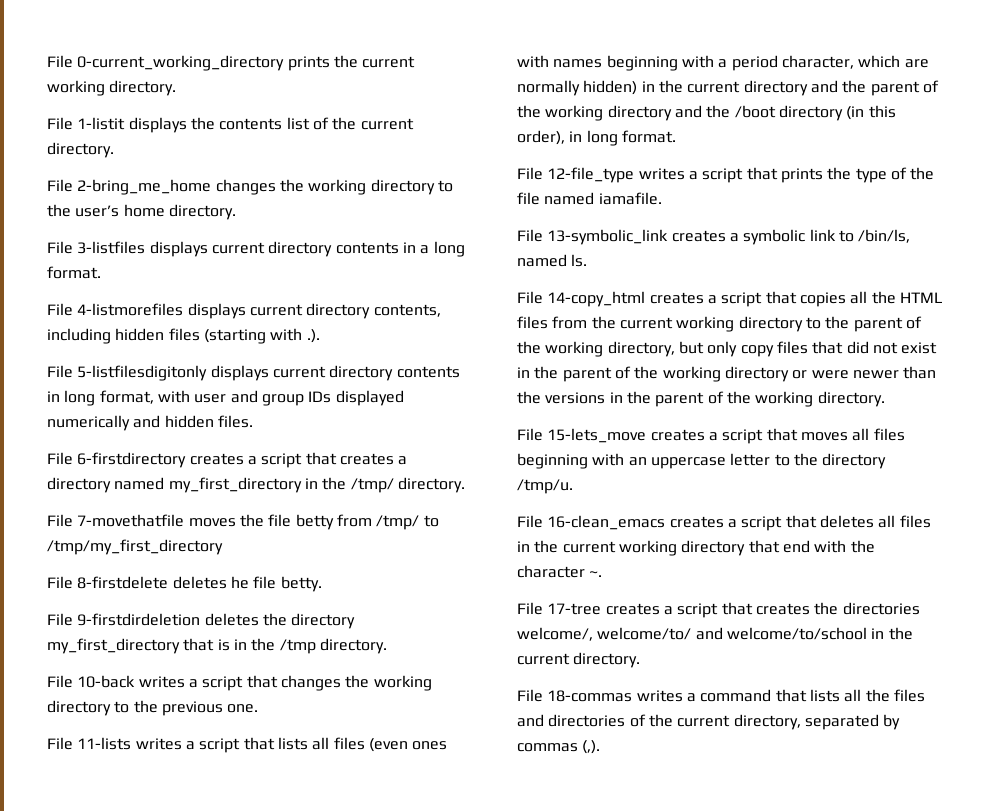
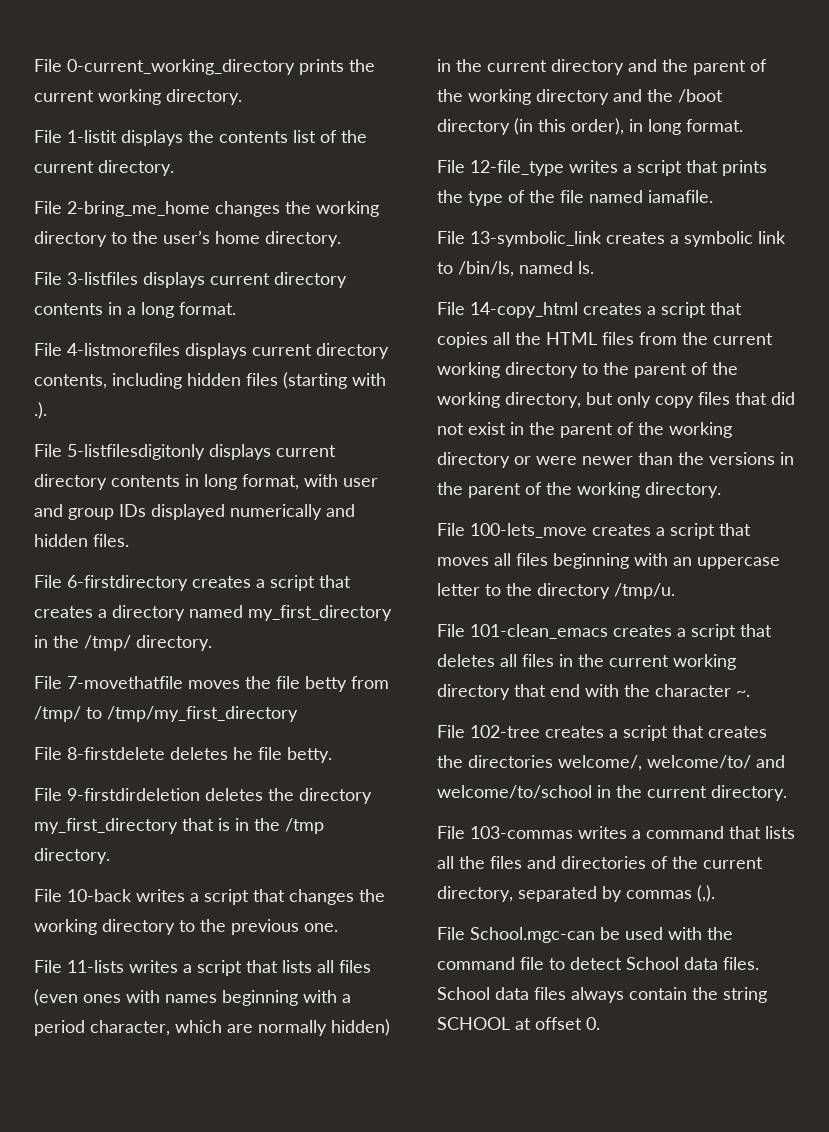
- File 15-lets_move creates a script that moves all files beginning with an uppercase letter to the directory /tmp/u.
+ File 100-lets_move creates a script that moves all files beginning with an uppercase letter to the directory /tmp/u.
- File 16-clean_emacs creates a script that deletes all files in the current working directory that end with the character ~.
+ File 101-clean_emacs creates a script that deletes all files in the current working directory that end with the character ~.
- File 17-tree creates a script that creates the directories welcome/, welcome/to/ and welcome/to/school in the current directory.
+ File 102-tree creates a script that creates the directories welcome/, welcome/to/ and welcome/to/school in the current directory.
- File 18-commas writes a command that lists all the files and directories of the current directory, separated by commas (,).
+ File 103-commas writes a command that lists all the files and directories of the current directory, separated by commas (,).
+ File School.mgc-can be used with the command file to detect School data files. School data files always contain the string SCHOOL at offset 0.

